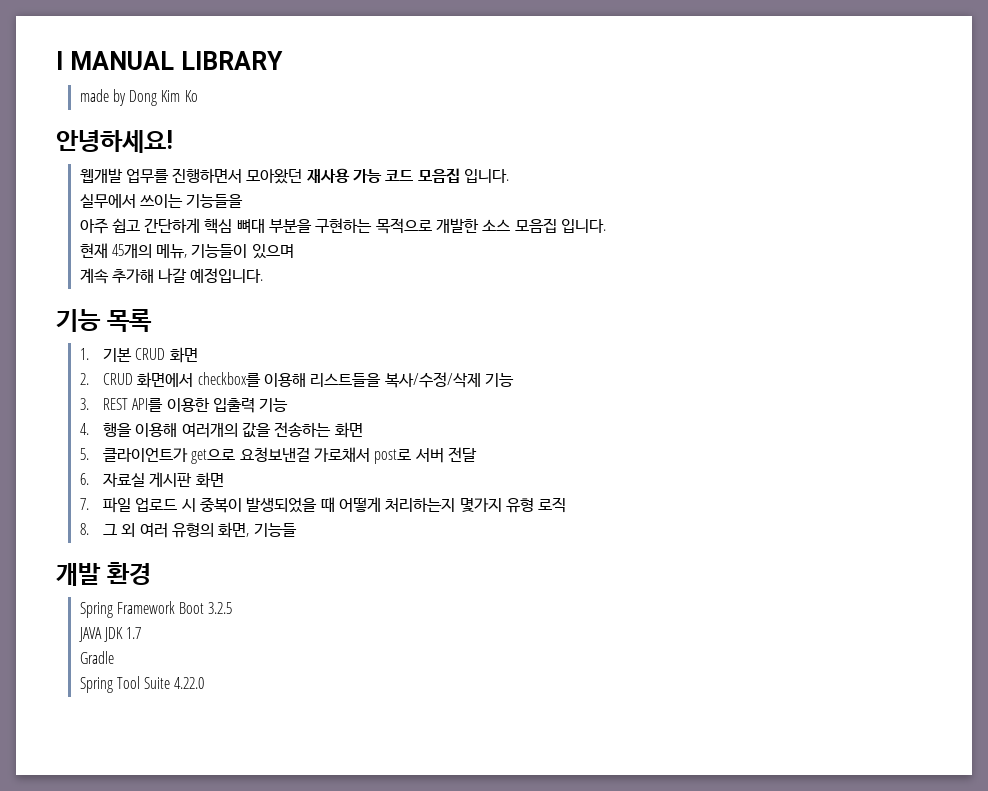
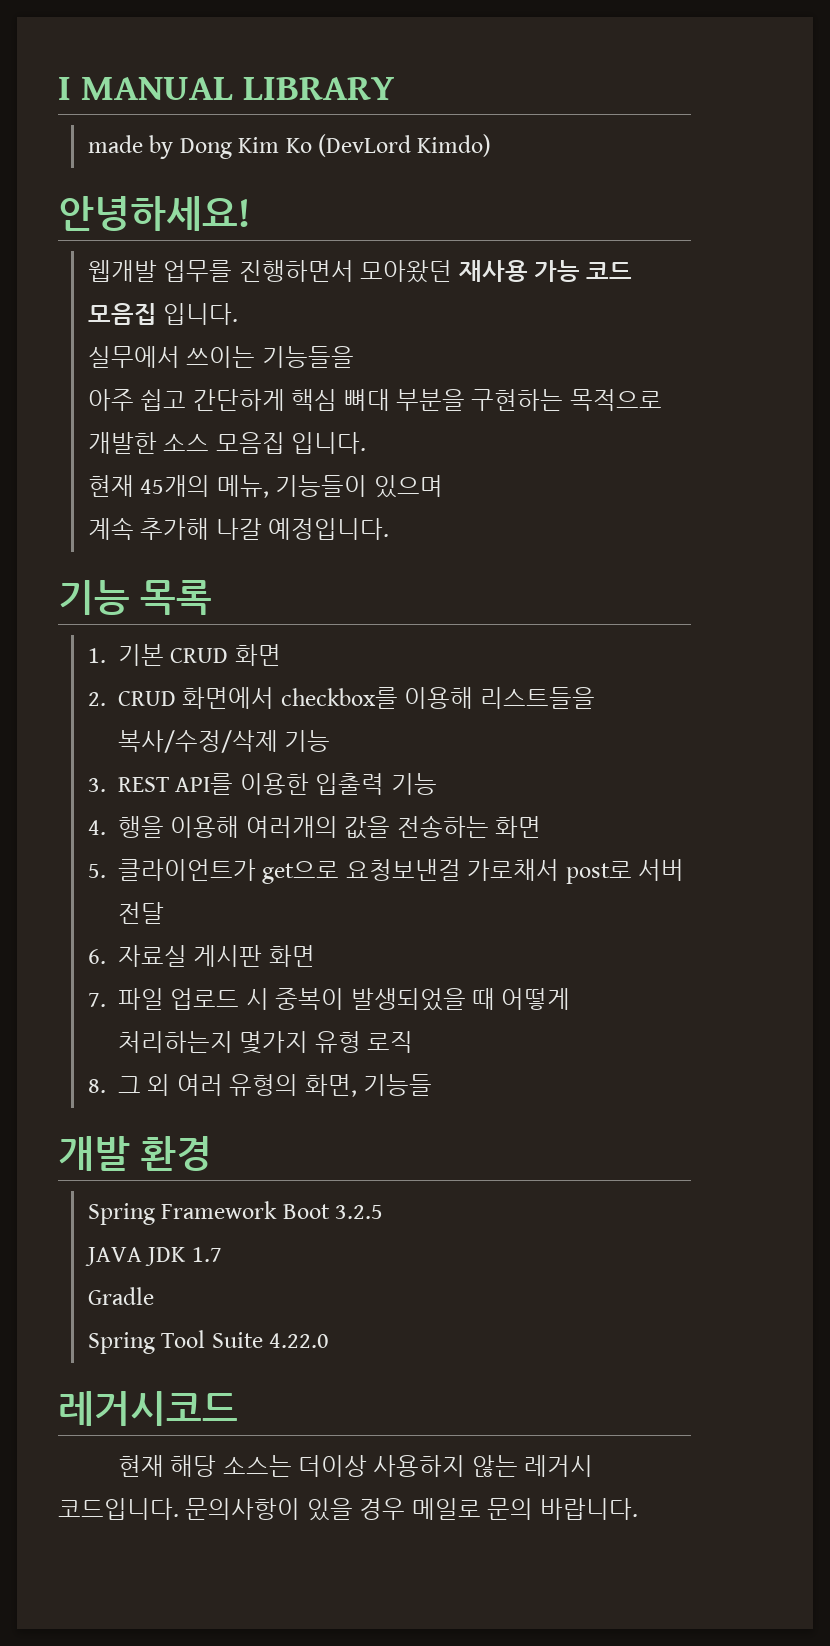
- made by Dong Kim Ko
+ made by Dong Kim Ko (DevLord Kimdo)
+ 레거시코드
+ 현재 해당 소스는 더이상 사용하지 않는 레거시 코드입니다. 문의사항이 있을 경우 메일로 문의 바랍니다.

